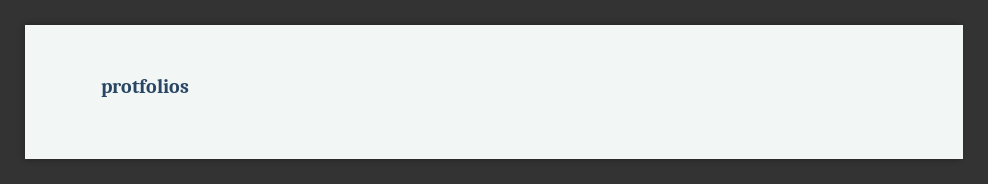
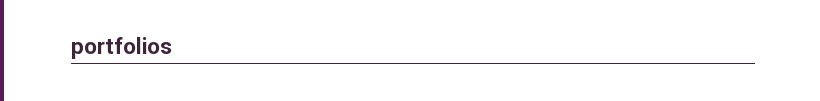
- protfolios
+ portfolios

